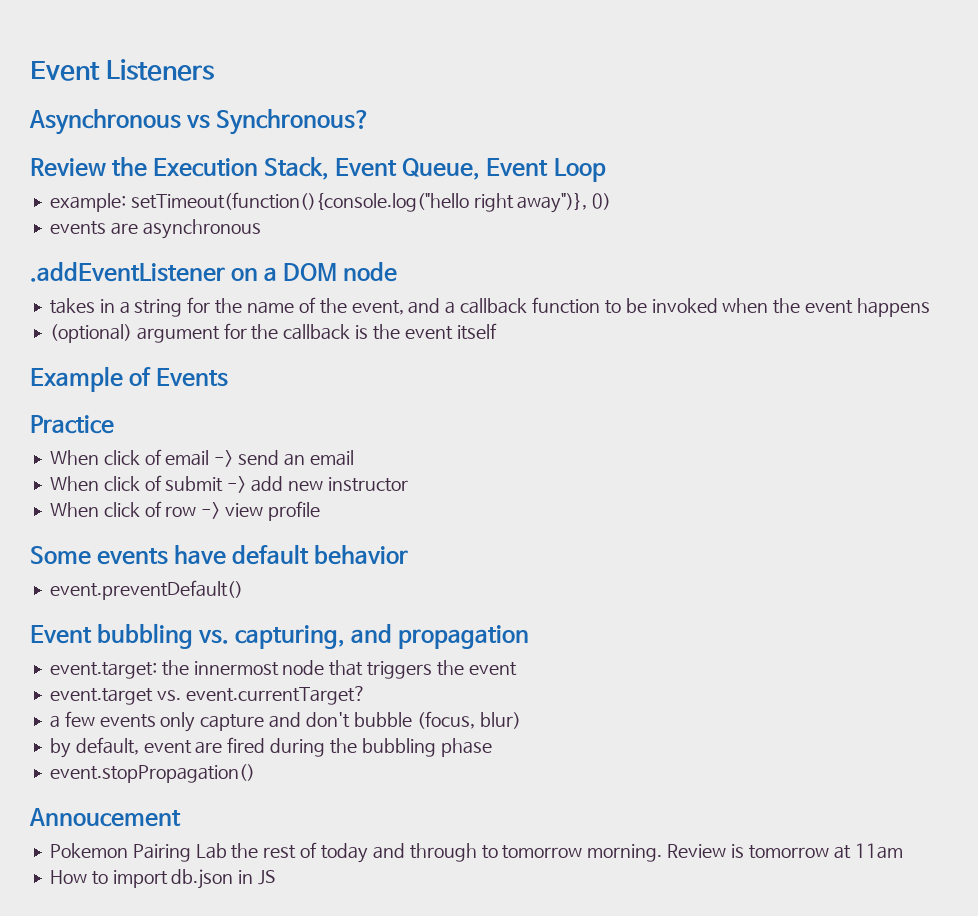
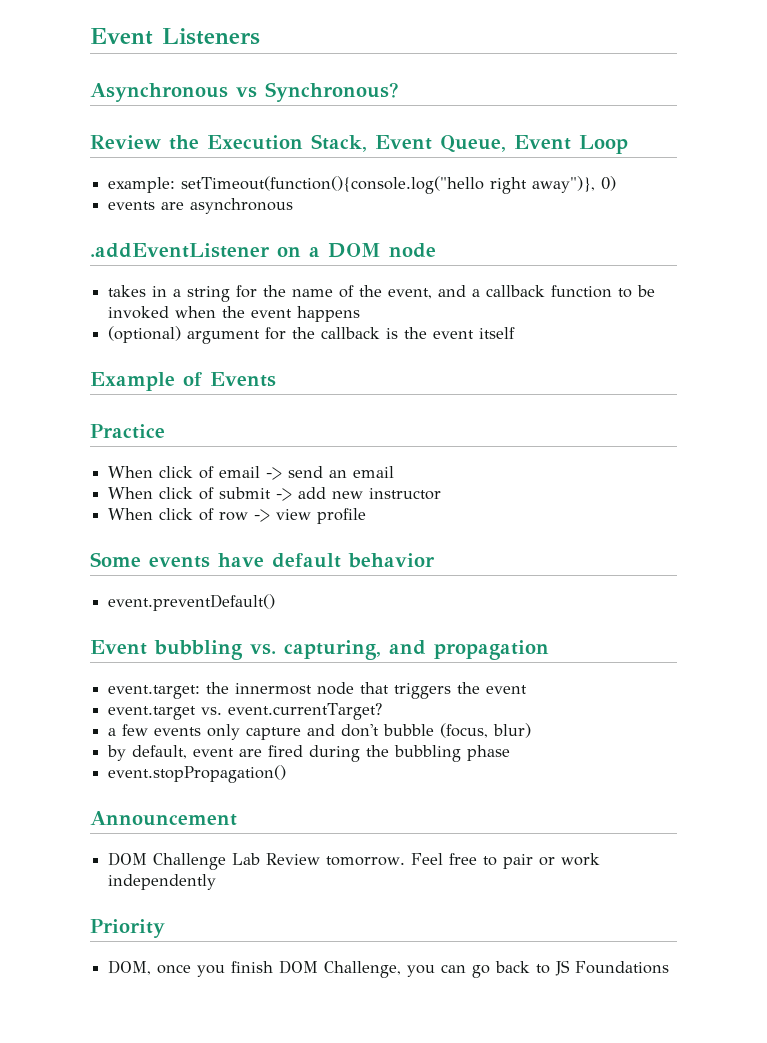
- Annoucement
- Pokemon Pairing Lab the rest of today and through to tomorrow morning. Review is tomorrow at 11am
- How to import db.json in JS
+ Announcement
+ DOM Challenge Lab Review tomorrow. Feel free to pair or work independently
+ Priority
+ DOM, once you finish DOM Challenge, you can go back to JS Foundations

